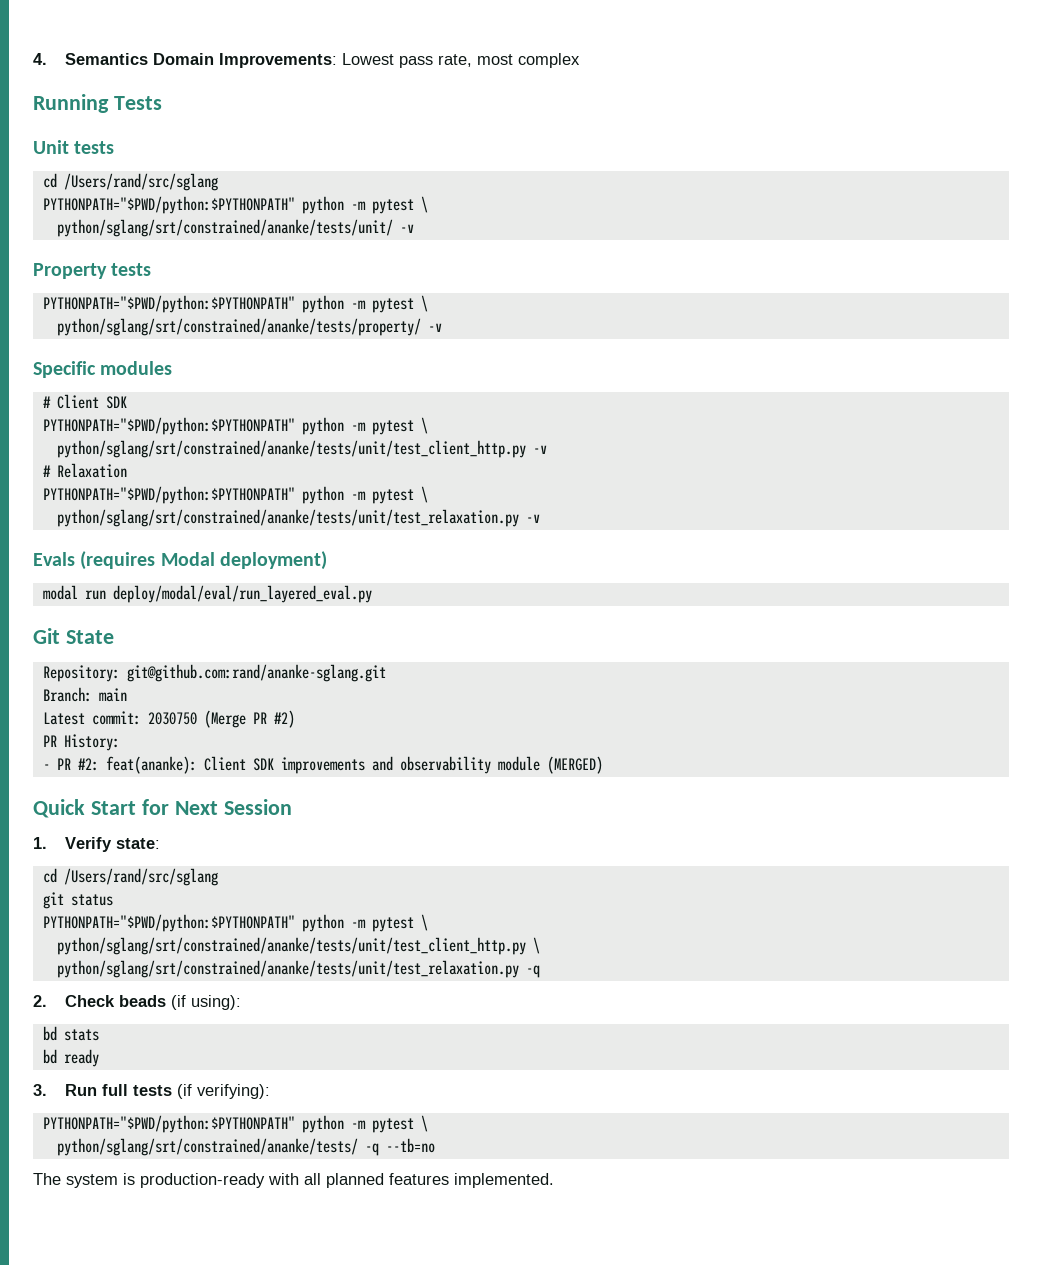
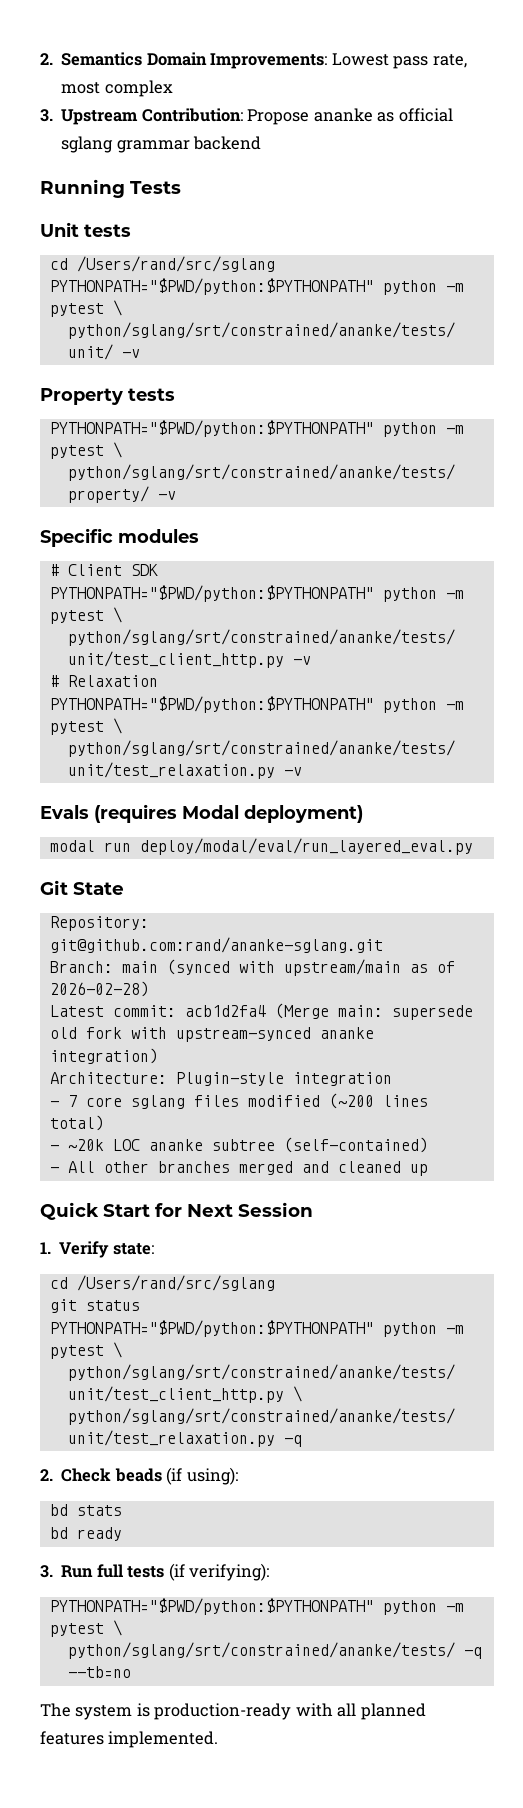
- 4. Semantics Domain Improvements: Lowest pass rate, most complex
+ 2. Semantics Domain Improvements: Lowest pass rate, most complex
+ 3. Upstream Contribution: Propose ananke as official sglang grammar backend
- Branch: main
- Latest commit: 2030750 (Merge PR #2)
- PR History:
- - PR #2: feat(ananke): Client SDK improvements and observability module (MERGED)
+ Branch: main (synced with upstream/main as of 2026-02-28)
+ Latest commit: acb1d2fa4 (Merge main: supersede old fork with upstream-synced ananke integration)
+ Architecture: Plugin-style integration
+ - 7 core sglang files modified (~200 lines total)
+ - ~20k LOC ananke subtree (self-contained)
+ - All other branches merged and cleaned up

